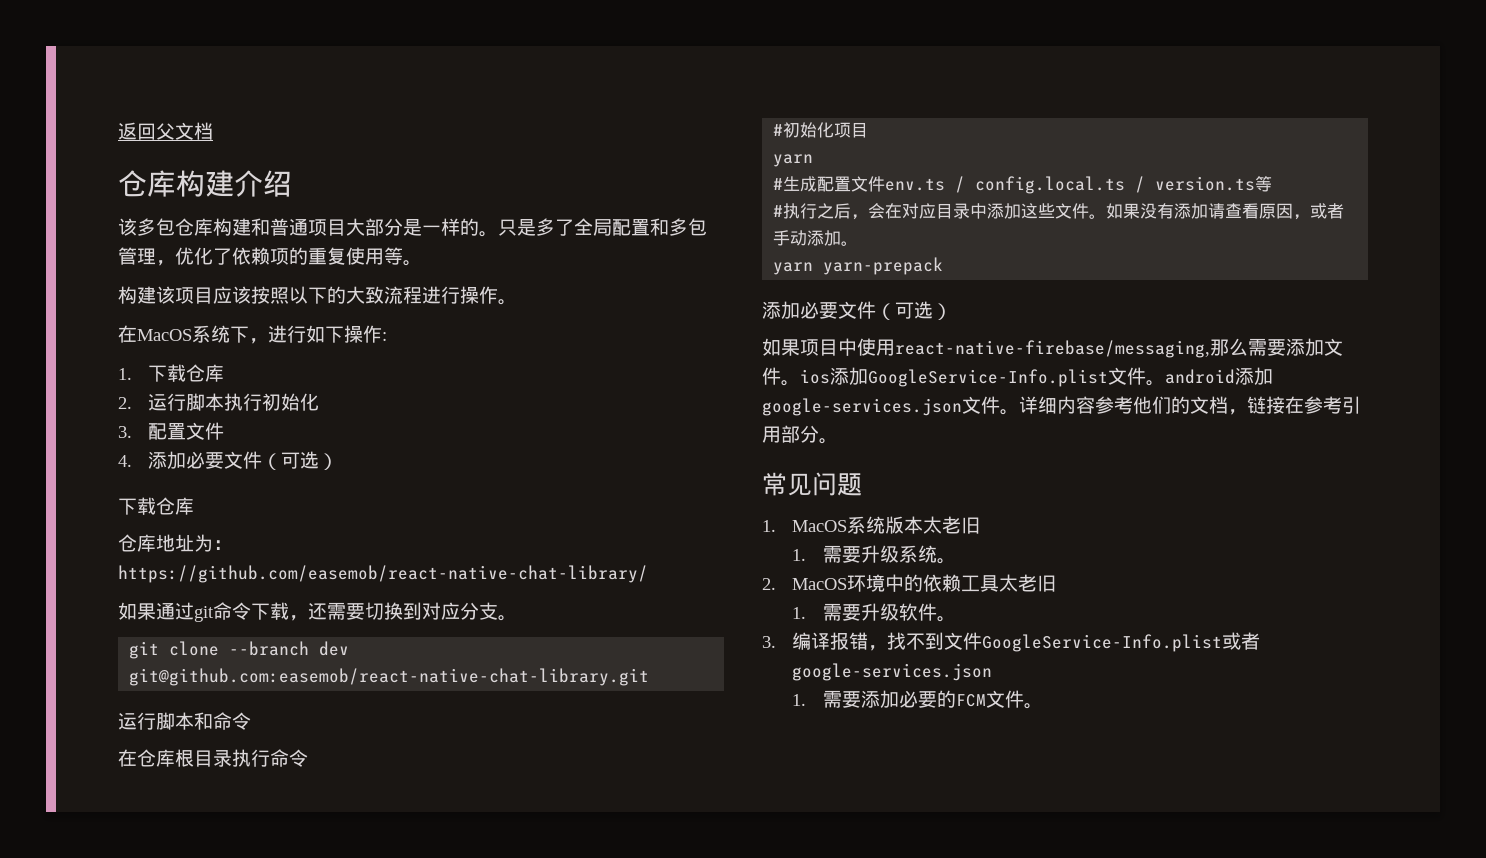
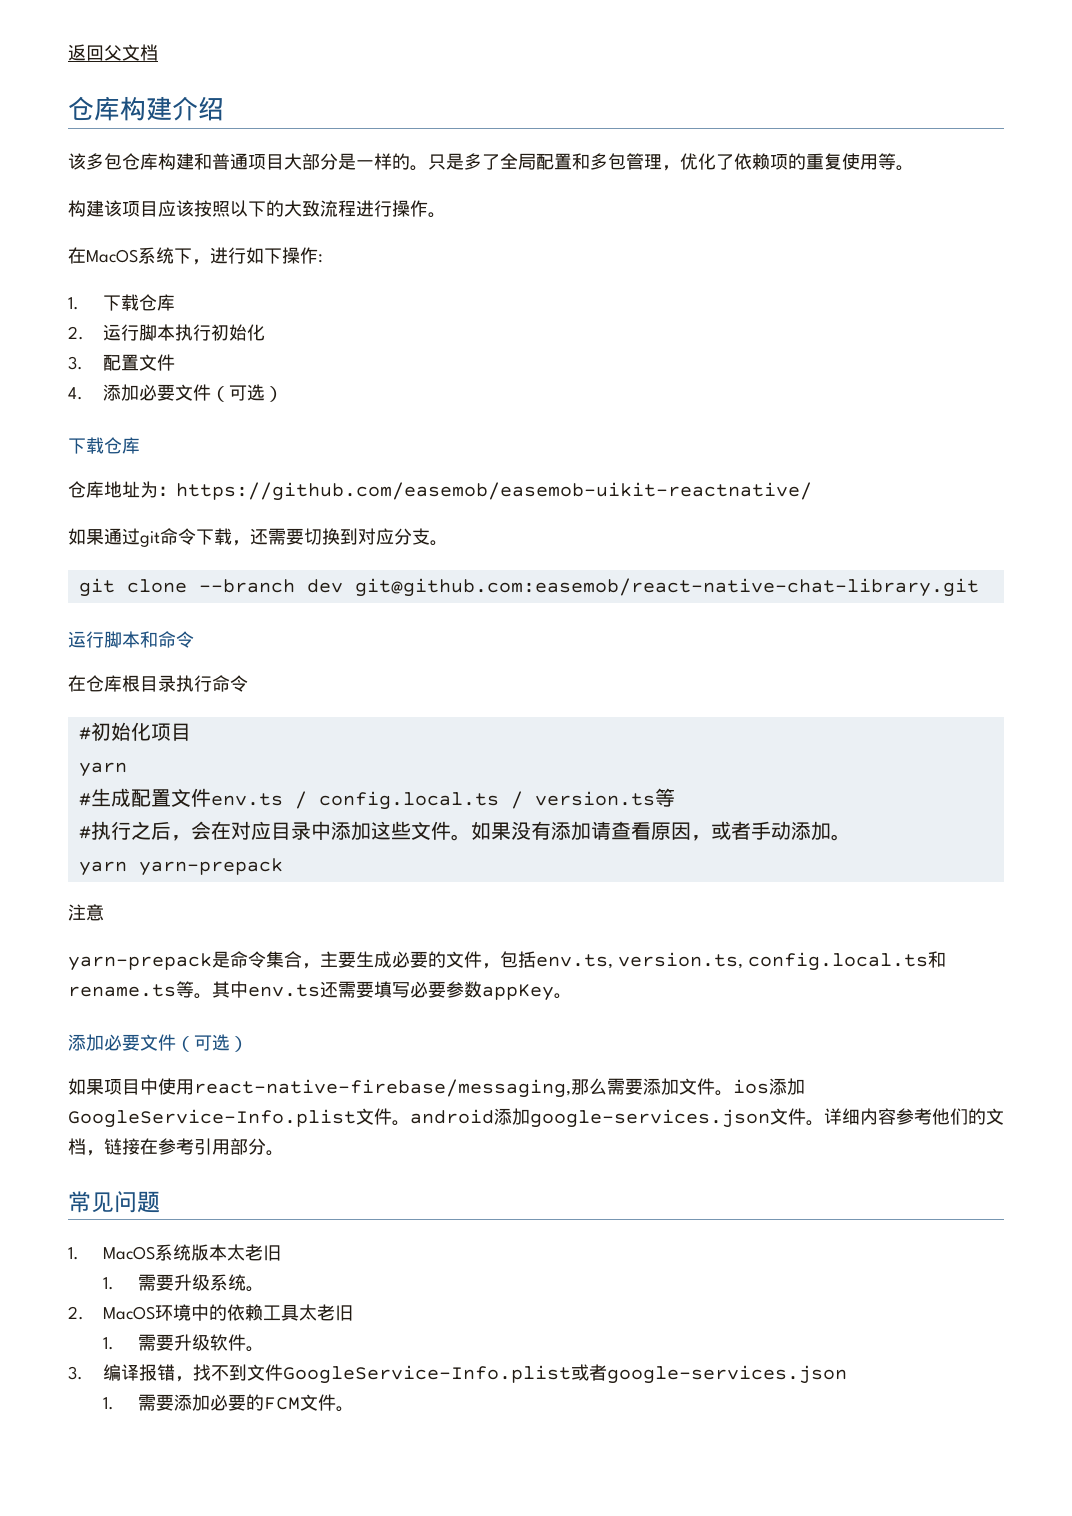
- 仓库地址为：https://github.com/easemob/react-native-chat-library/
+ 仓库地址为：https://github.com/easemob/easemob-uikit-reactnative/
+ 注意
+ yarn-prepack是命令集合，主要生成必要的文件，包括env.ts, version.ts, config.local.ts和rename.ts等。其中env.ts还需要填写必要参数appKey。

